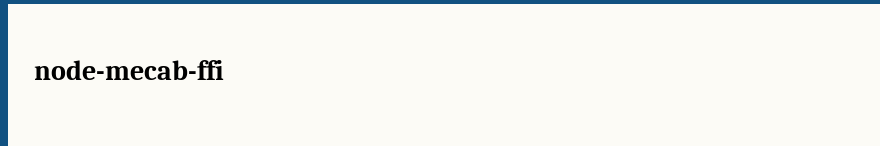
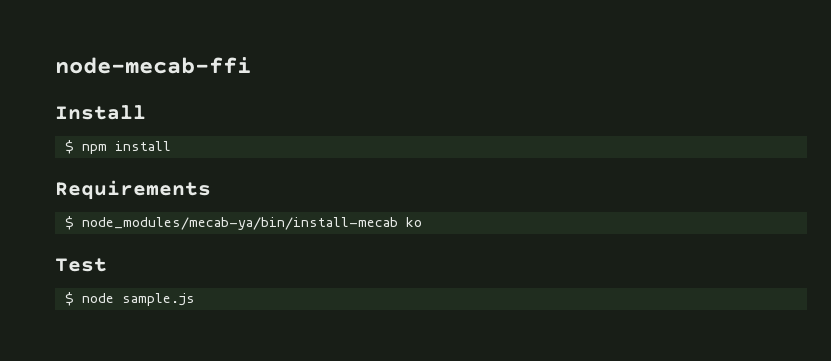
+ Install
+ $ npm install
+ Requirements
+ $ node_modules/mecab-ya/bin/install-mecab ko
+ Test
+ $ node sample.js

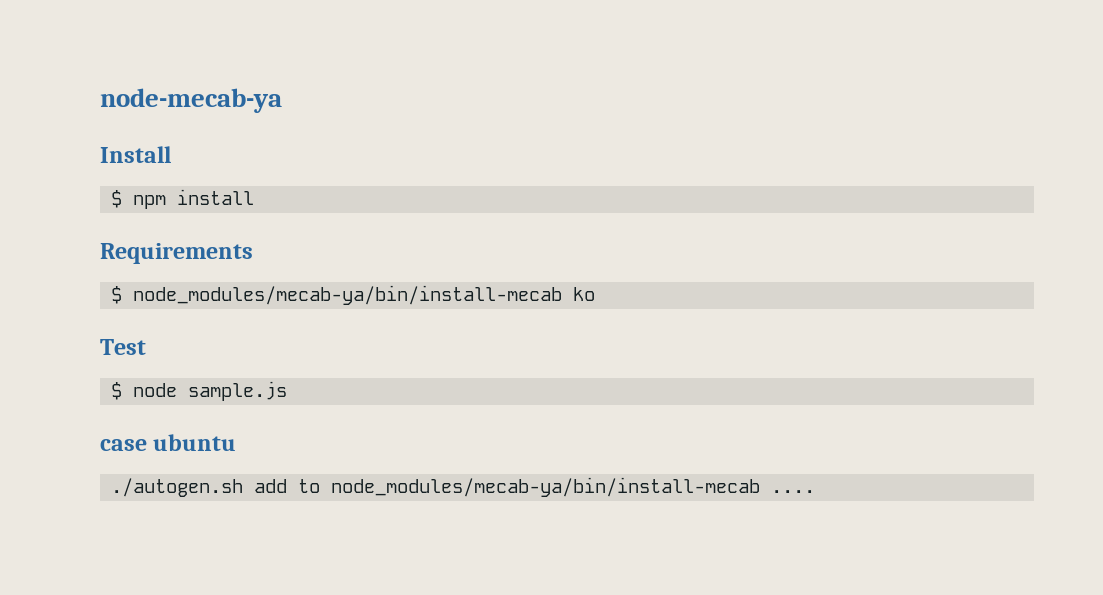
- node-mecab-ffi
+ node-mecab-ya
+ case ubuntu
+ ./autogen.sh add to node_modules/mecab-ya/bin/install-mecab ....

